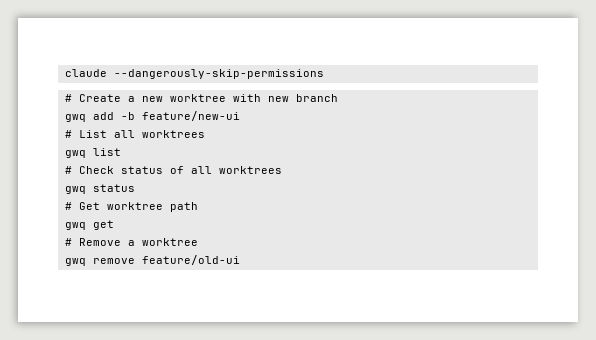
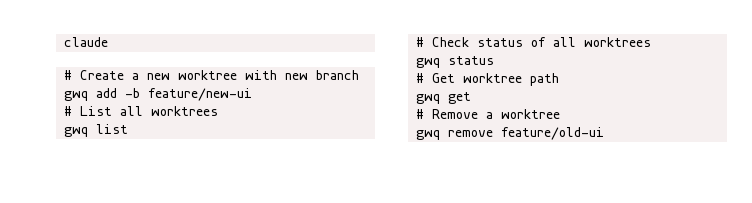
- claude --dangerously-skip-permissions
+ claude

